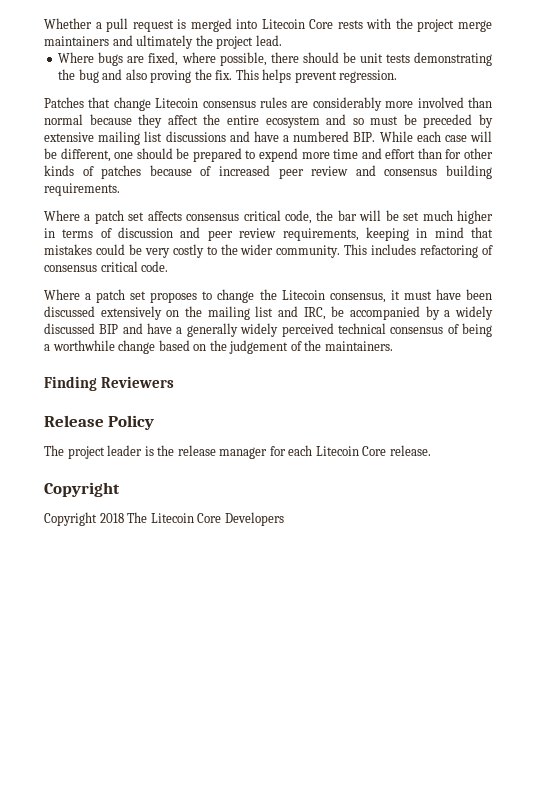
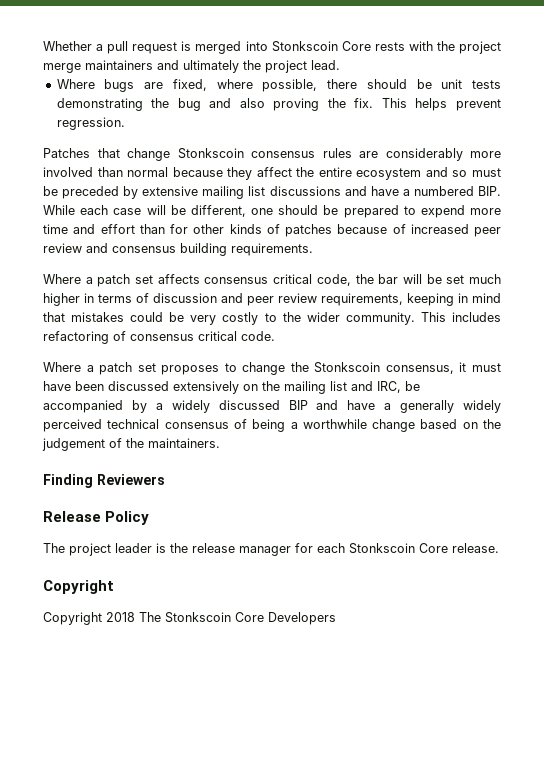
- Whether a pull request is merged into Litecoin Core rests with the project merge maintainers and ultimately the project lead.
+ Whether a pull request is merged into Stonkscoin Core rests with the project merge maintainers and ultimately the project lead.
- Patches that change Litecoin consensus rules are considerably more involved than normal because they affect the entire ecosystem and so must be preceded by extensive mailing list discussions and have a numbered BIP. While each case will be different, one should be prepared to expend more time and effort than for other kinds of patches because of increased peer review and consensus building requirements.
+ Patches that change Stonkscoin consensus rules are considerably more involved than normal because they affect the entire ecosystem and so must be preceded by extensive mailing list discussions and have a numbered BIP. While each case will be different, one should be prepared to expend more time and effort than for other kinds of patches because of increased peer review and consensus building requirements.
- Where a patch set proposes to change the Litecoin consensus, it must have been discussed extensively on the mailing list and IRC, be accompanied by a widely discussed BIP and have a generally widely perceived technical consensus of being a worthwhile change based on the judgement of the maintainers.
+ Where a patch set proposes to change the Stonkscoin consensus, it must have been discussed extensively on the mailing list and IRC, be accompanied by a widely discussed BIP and have a generally widely perceived technical consensus of being a worthwhile change based on the judgement of the maintainers.
- The project leader is the release manager for each Litecoin Core release.
+ The project leader is the release manager for each Stonkscoin Core release.
- Copyright 2018 The Litecoin Core Developers
+ Copyright 2018 The Stonkscoin Core Developers

